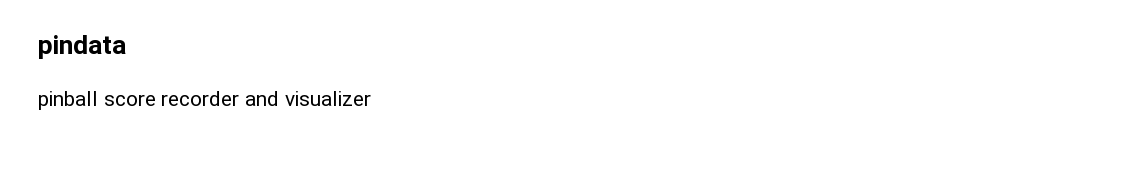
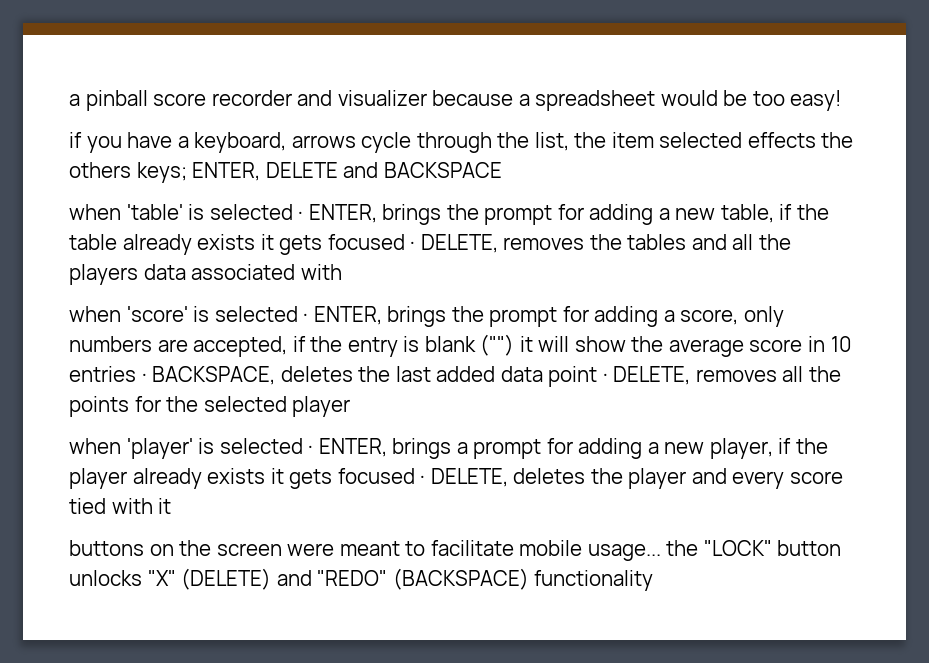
- pindata
- pinball score recorder and visualizer
+ a pinball score recorder and visualizer because a spreadsheet would be too easy!
+ if you have a keyboard, arrows cycle through the list, the item selected effects the others keys; ENTER, DELETE and BACKSPACE
+ when 'table' is selected · ENTER, brings the prompt for adding a new table, if the table already exists it gets focused · DELETE, removes the tables and all the players data associated with
+ when 'score' is selected · ENTER, brings the prompt for adding a score, only numbers are accepted, if the entry is blank ("") it will show the average score in 10 entries · BACKSPACE, deletes the last added data point · DELETE, removes all the points for the selected player
+ when 'player' is selected · ENTER, brings a prompt for adding a new player, if the player already exists it gets focused · DELETE, deletes the player and every score tied with it
+ buttons on the screen were meant to facilitate mobile usage... the "LOCK" button unlocks "X" (DELETE) and "REDO" (BACKSPACE) functionality

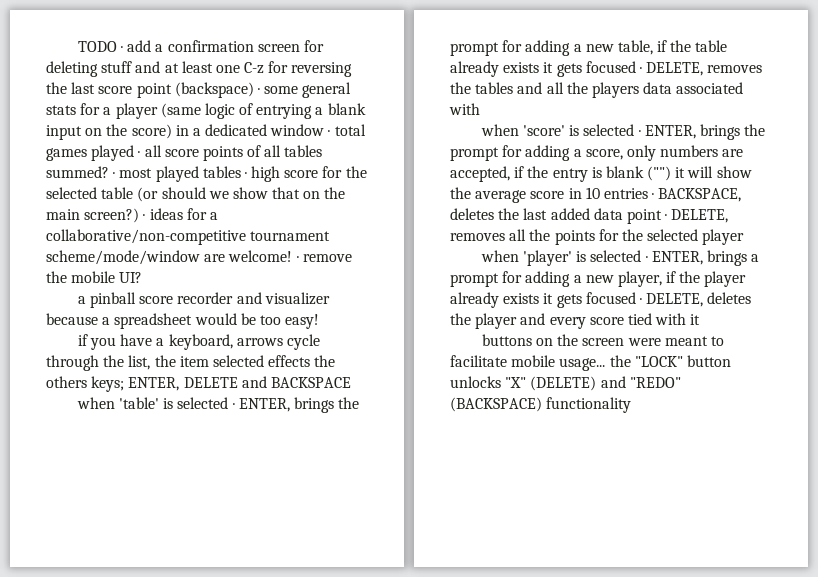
+ TODO · add a confirmation screen for deleting stuff and at least one C-z for reversing the last score point (backspace) · some general stats for a player (same logic of entrying a blank input on the score) in a dedicated window · total games played · all score points of all tables summed? · most played tables · high score for the selected table (or should we show that on the main screen?) · ideas for a collaborative/non-competitive tournament scheme/mode/window are welcome! · remove the mobile UI?

